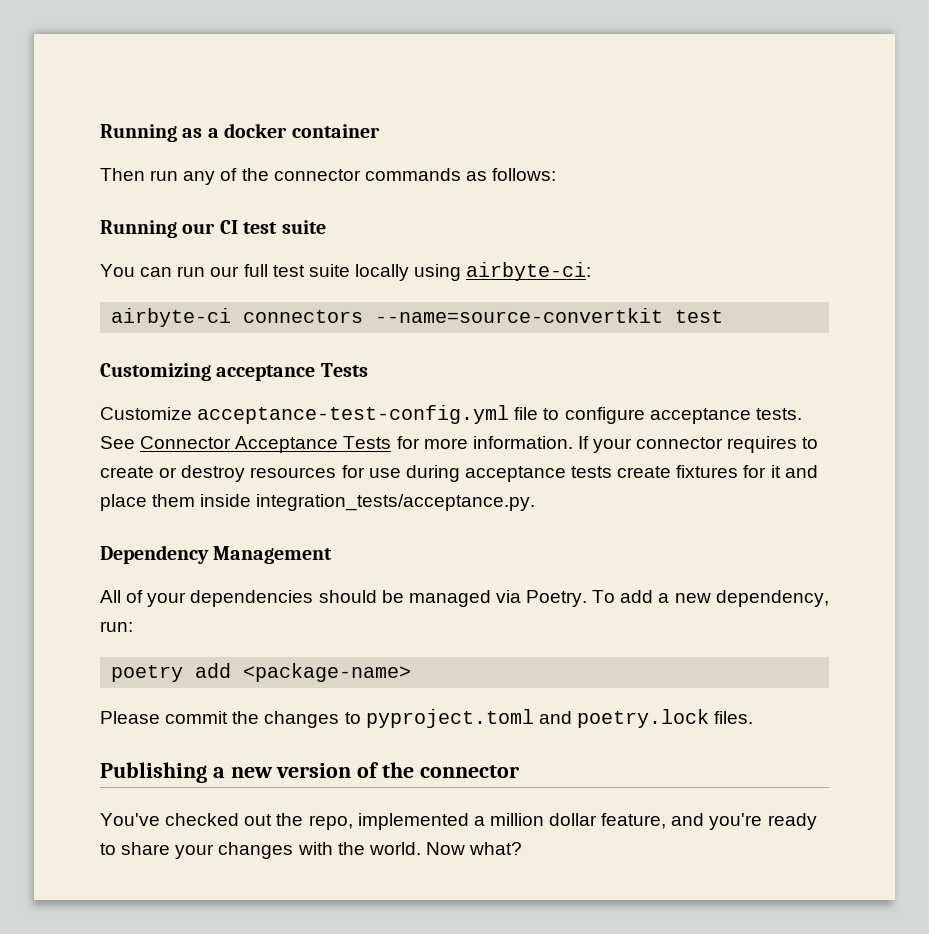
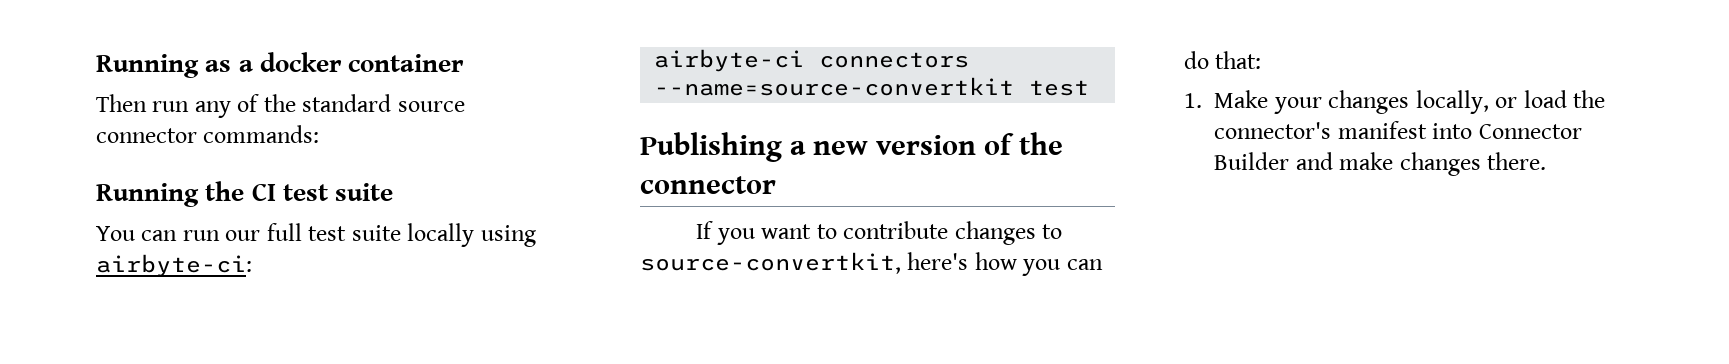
- Then run any of the connector commands as follows:
- Running our CI test suite
+ Then run any of the standard source connector commands:
+ Running the CI test suite
- Customizing acceptance Tests
- Customize acceptance-test-config.yml file to configure acceptance tests. See Connector Acceptance Tests for more information. If your connector requires to create or destroy resources for use during acceptance tests create fixtures for it and place them inside integration_tests/acceptance.py.
- Dependency Management
- All of your dependencies should be managed via Poetry. To add a new dependency, run:
- poetry add <package-name>
- Please commit the changes to pyproject.toml and poetry.lock files.
- You've checked out the repo, implemented a million dollar feature, and you're ready to share your changes with the world. Now what?
+ If you want to contribute changes to source-convertkit, here's how you can do that:
+ 1. Make your changes locally, or load the connector's manifest into Connector Builder and make changes there.

